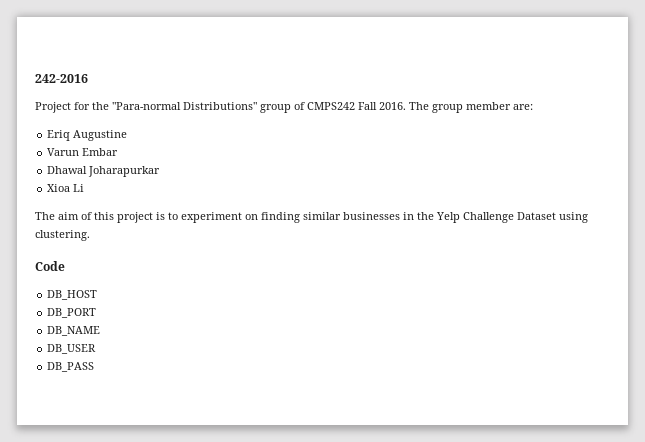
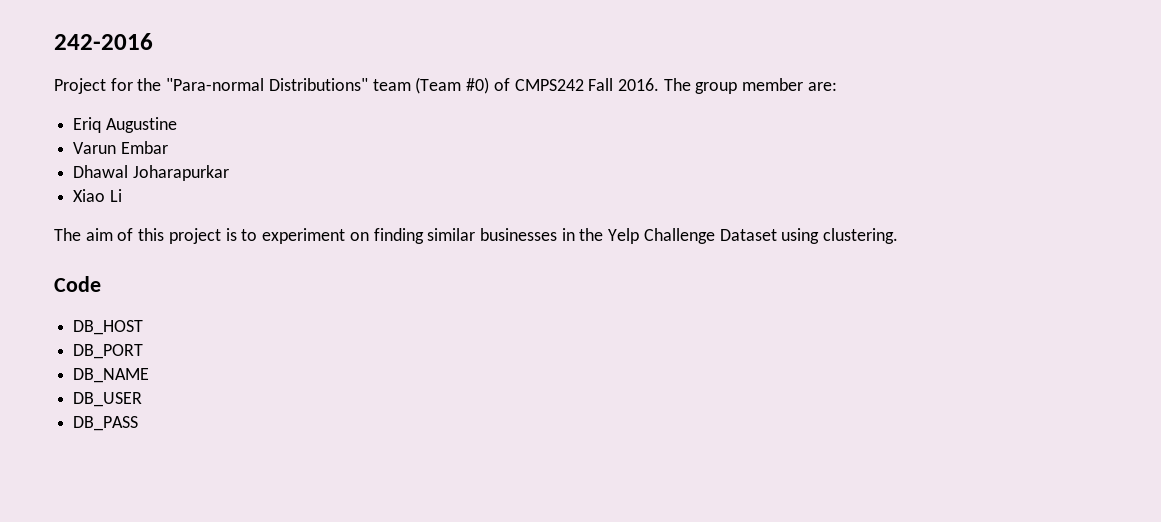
- Project for the "Para-normal Distributions" group of CMPS242 Fall 2016.
+ Project for the "Para-normal Distributions" team (Team #0) of CMPS242 Fall 2016.
- Xioa Li
+ Xiao Li

